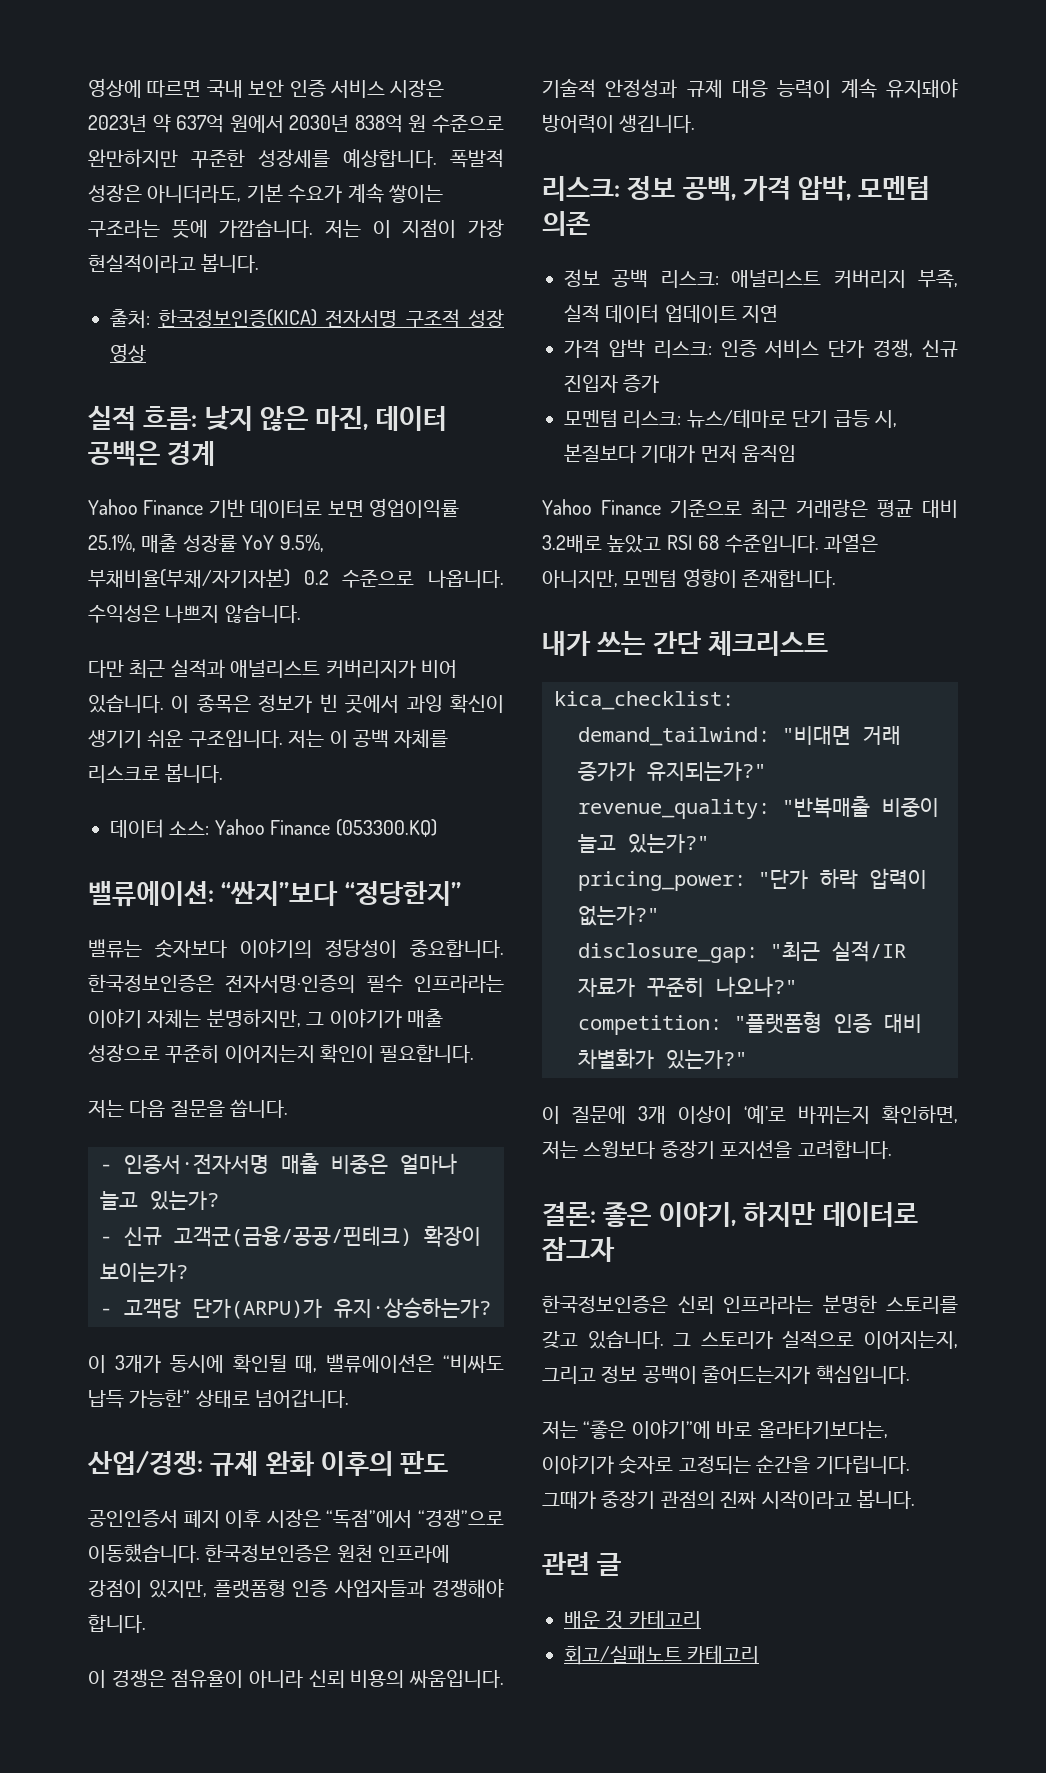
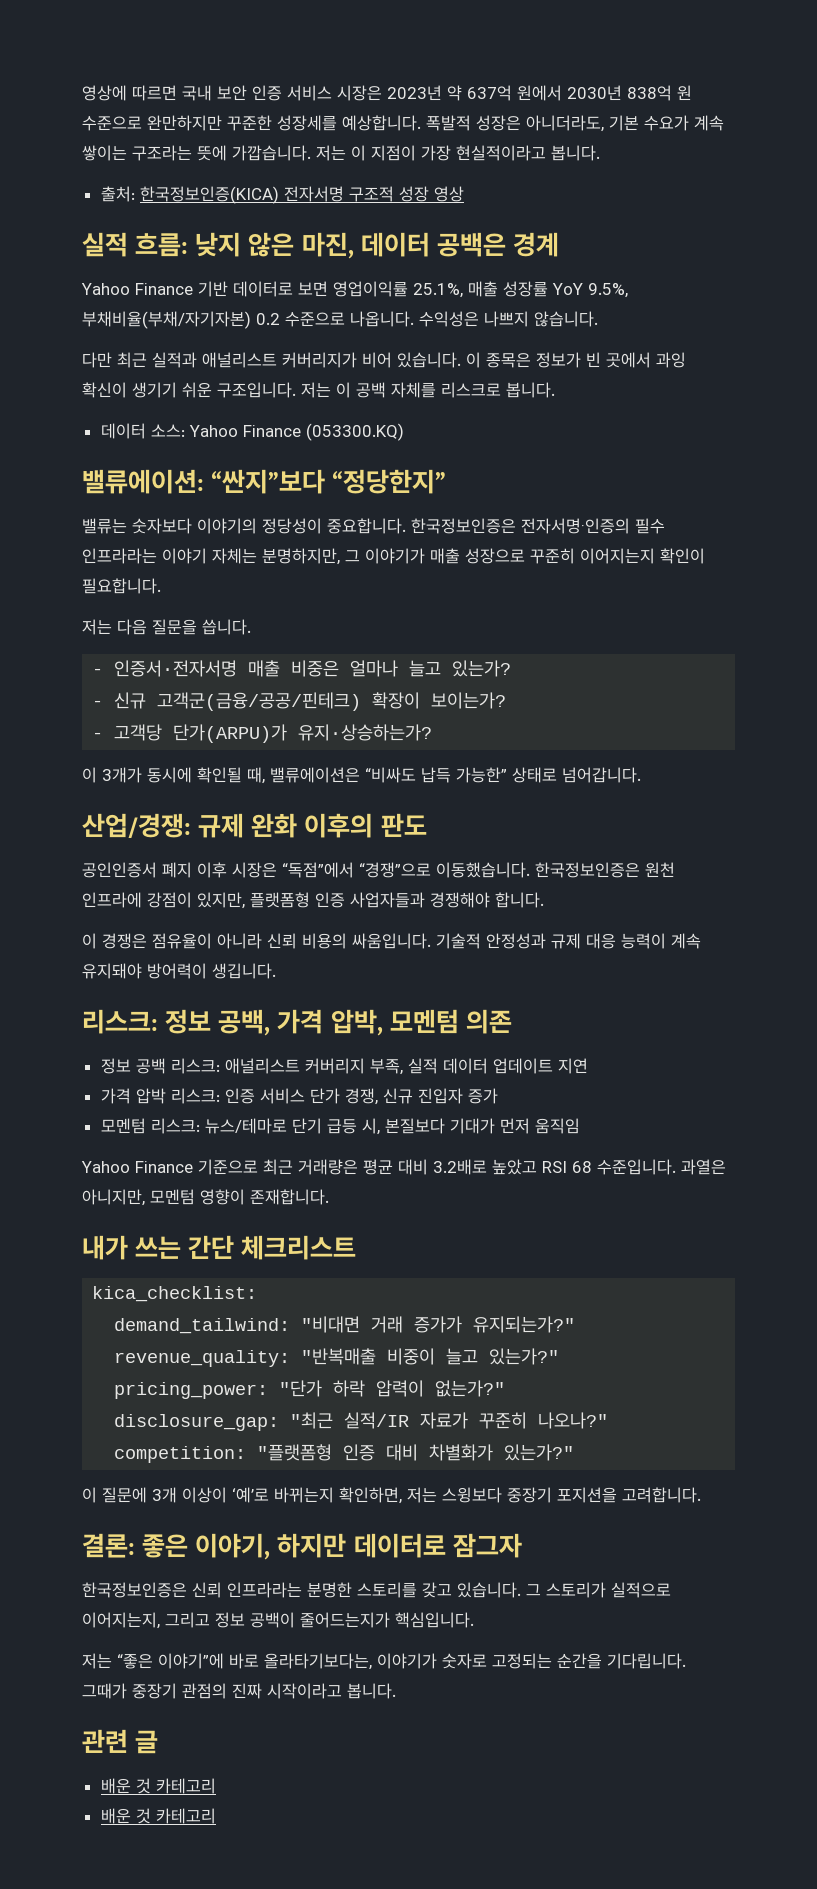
  관련 글
  배운 것 카테고리
- 회고/실패노트 카테고리
+ 배운 것 카테고리

